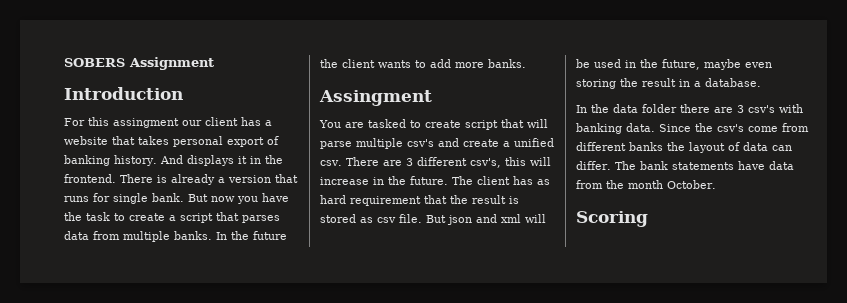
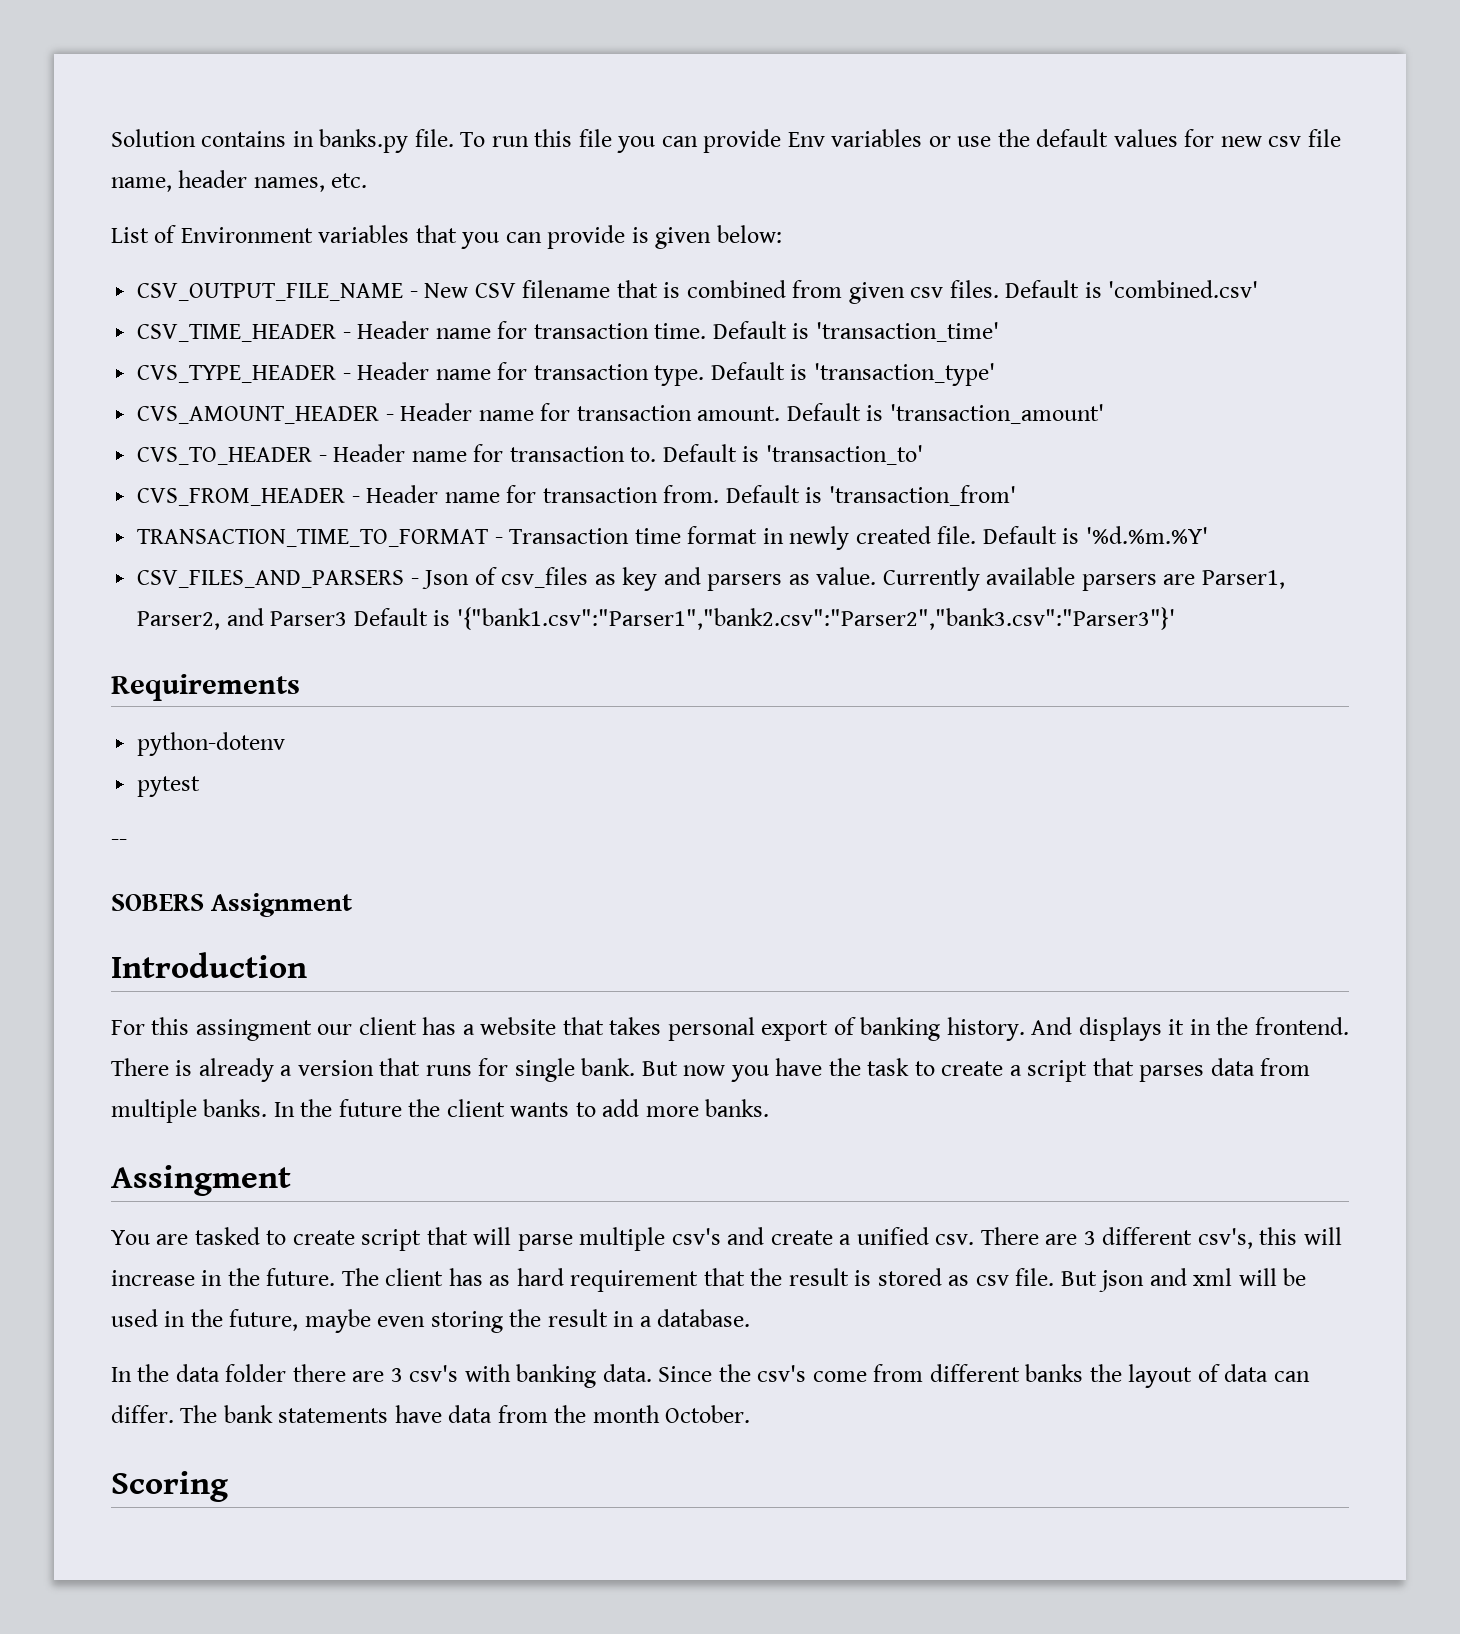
+ Solution contains in banks.py file. To run this file you can provide Env variables or use the default values for new csv file name, header names, etc.
+ List of Environment variables that you can provide is given below:
+ CSV_OUTPUT_FILE_NAME - New CSV filename that is combined from given csv files. Default is 'combined.csv'
+ CSV_TIME_HEADER - Header name for transaction time. Default is 'transaction_time'
+ CVS_TYPE_HEADER - Header name for transaction type. Default is 'transaction_type'
+ CVS_AMOUNT_HEADER - Header name for transaction amount. Default is 'transaction_amount'
+ CVS_TO_HEADER - Header name for transaction to. Default is 'transaction_to'
+ CVS_FROM_HEADER - Header name for transaction from. Default is 'transaction_from'
+ TRANSACTION_TIME_TO_FORMAT - Transaction time format in newly created file. Default is '%d.%m.%Y'
+ CSV_FILES_AND_PARSERS - Json of csv_files as key and parsers as value. Currently available parsers are Parser1, Parser2, and Parser3 Default is '{"bank1.csv":"Parser1","bank2.csv":"Parser2","bank3.csv":"Parser3"}'
+ Requirements
+ python-dotenv
+ pytest
+ --

